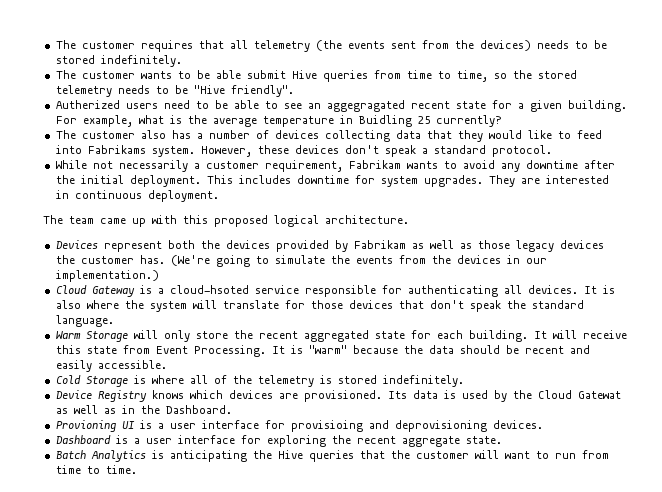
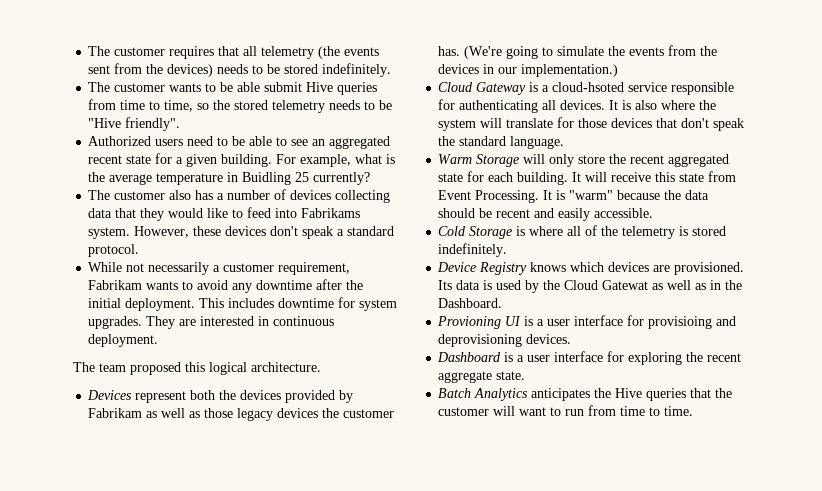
- Autherized users need to be able to see an aggegragated recent state for a given building.
+ Authorized users need to be able to see an aggregated recent state for a given building.
- The team came up with this proposed logical architecture.
+ The team proposed this logical architecture.
- Batch Analytics is anticipating the Hive queries that the customer will want to run from time to time.
+ Batch Analytics anticipates the Hive queries that the customer will want to run from time to time.

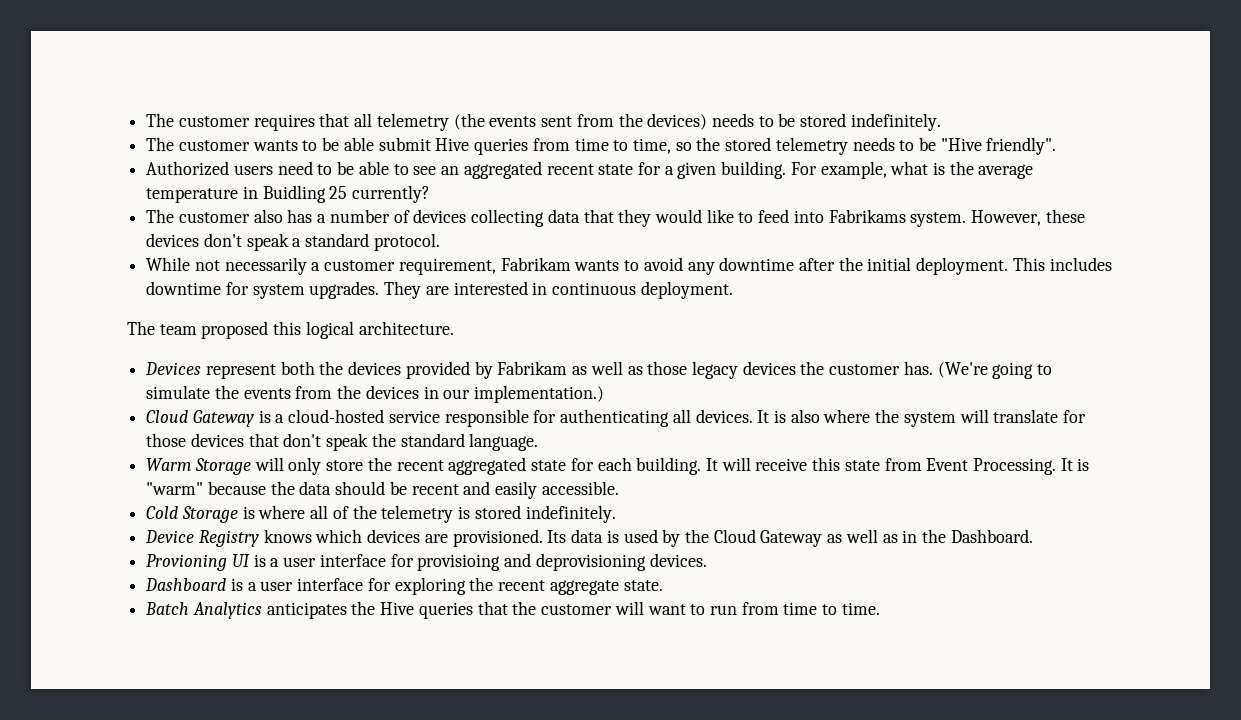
- Cloud Gateway is a cloud-hsoted service responsible for authenticating all devices.
+ Cloud Gateway is a cloud-hosted service responsible for authenticating all devices.
- Its data is used by the Cloud Gatewat as well as in the Dashboard.
+ Its data is used by the Cloud Gateway as well as in the Dashboard.

